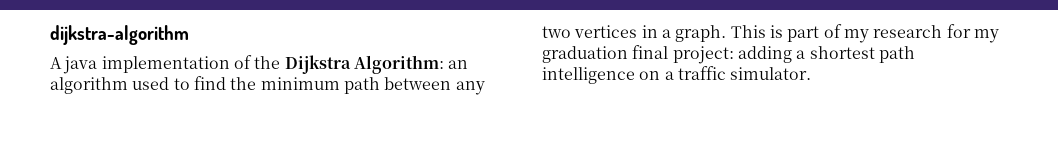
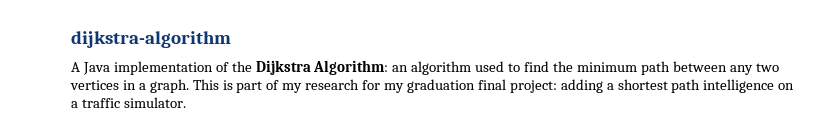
- A java implementation of the Dijkstra Algorithm: an algorithm used to find the minimum path between any two vertices in a graph.
+ A Java implementation of the Dijkstra Algorithm: an algorithm used to find the minimum path between any two vertices in a graph.

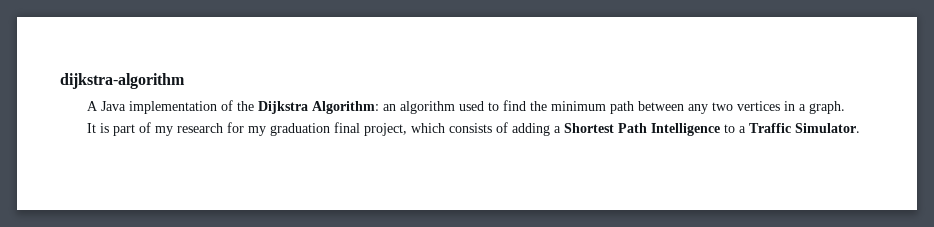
- A Java implementation of the Dijkstra Algorithm: an algorithm used to find the minimum path between any two vertices in a graph. This is part of my research for my graduation final project: adding a shortest path intelligence on a traffic simulator.
+ A Java implementation of the Dijkstra Algorithm: an algorithm used to find the minimum path between any two vertices in a graph.
+ It is part of my research for my graduation final project, which consists of adding a Shortest Path Intelligence to a Traffic Simulator.

